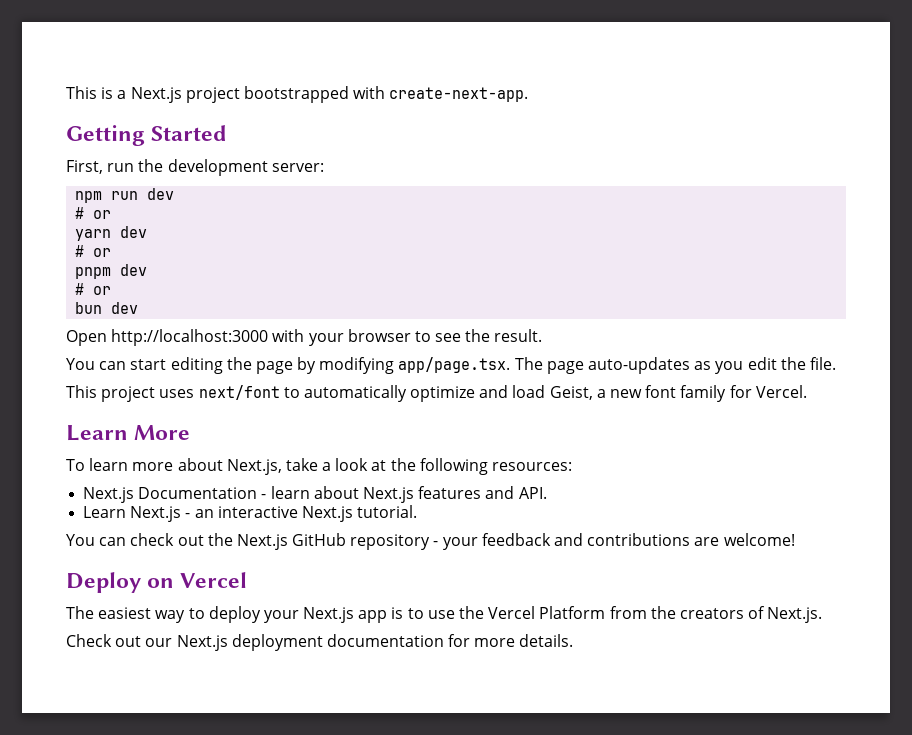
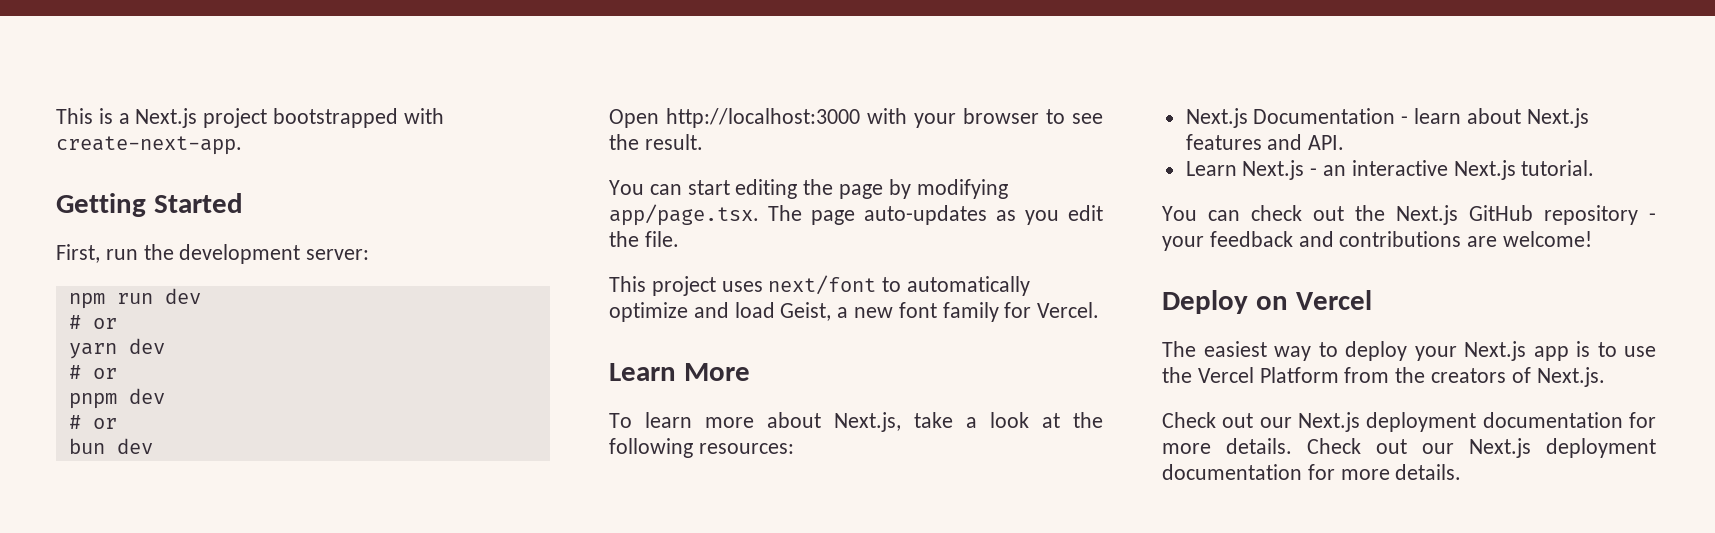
- Check out our Next.js deployment documentation for more details.
+ Check out our Next.js deployment documentation for more details. Check out our Next.js deployment documentation for more details.

